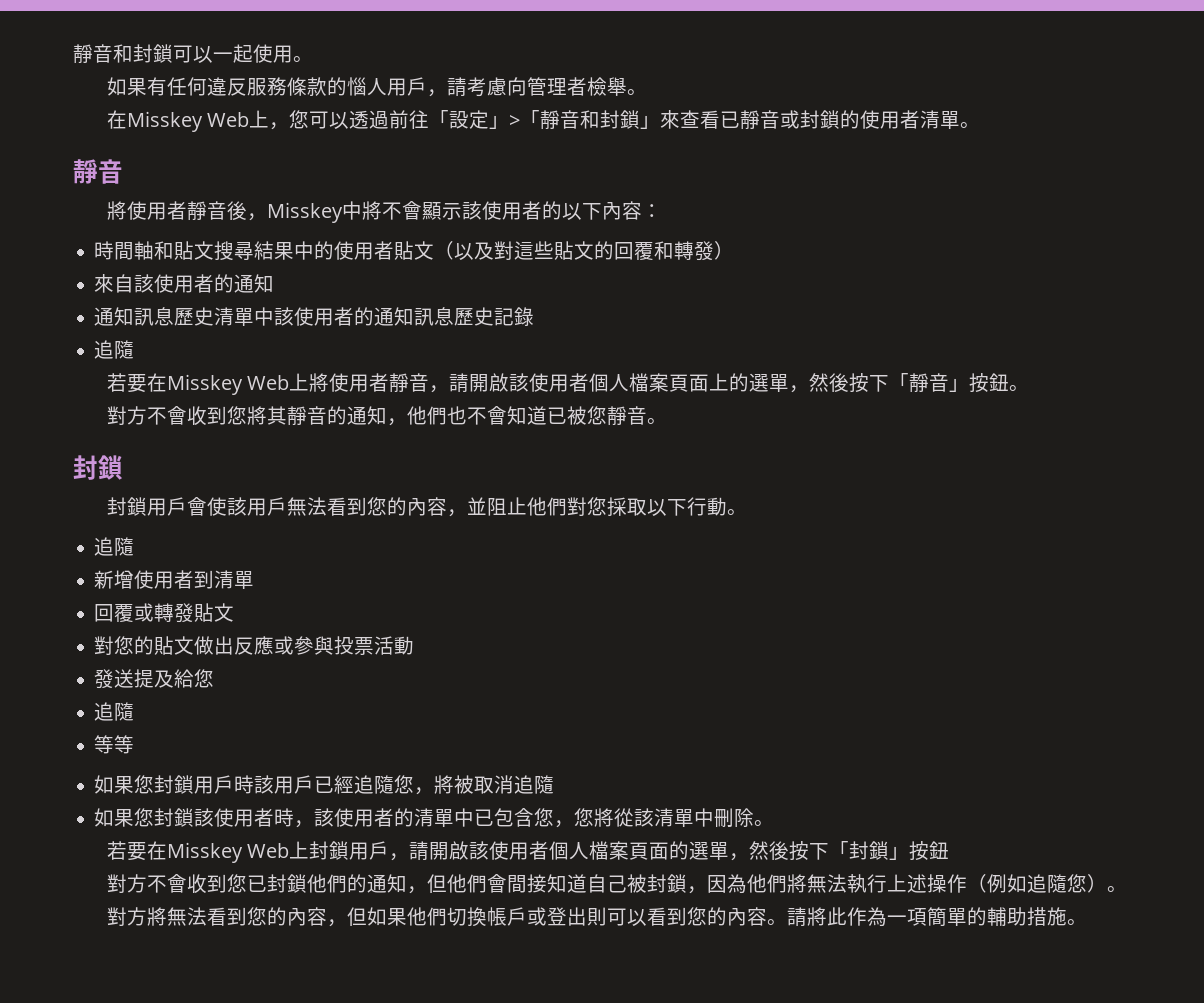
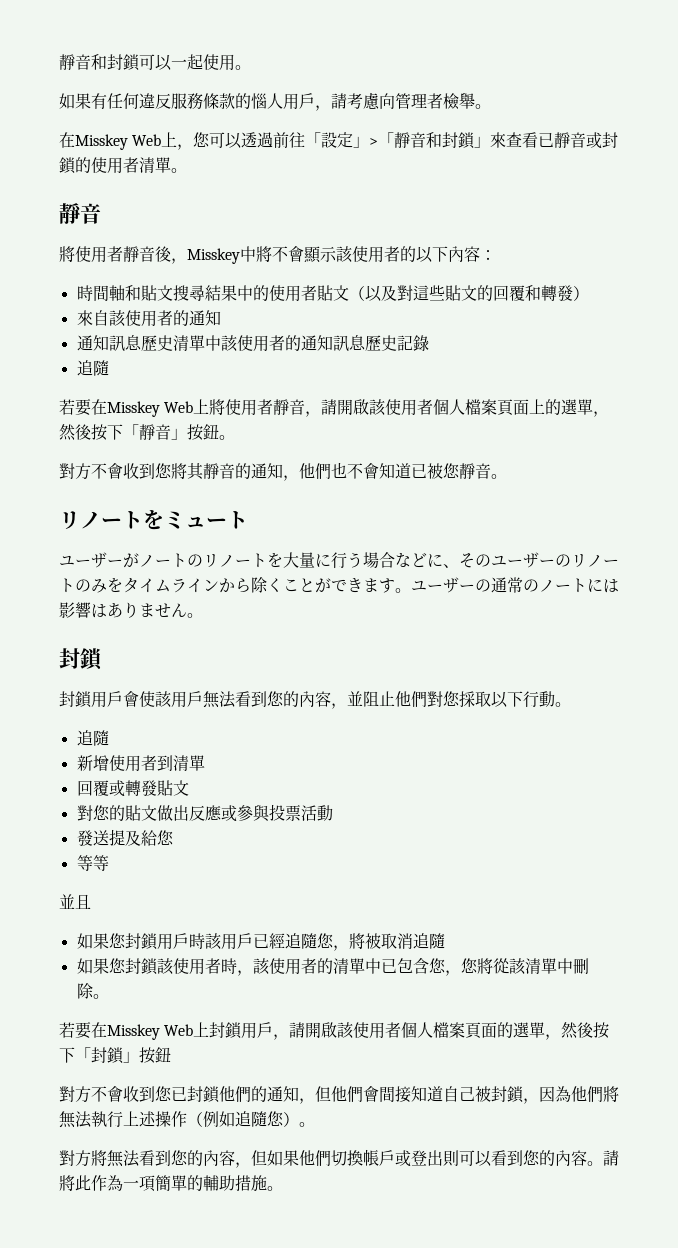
+ リノートをミュート
+ ユーザーがノートのリノートを大量に行う場合などに、そのユーザーのリノートのみをタイムラインから除くことができます。ユーザーの通常のノートには影響はありません。
  發送提及給您
- 追隨
+ 並且

